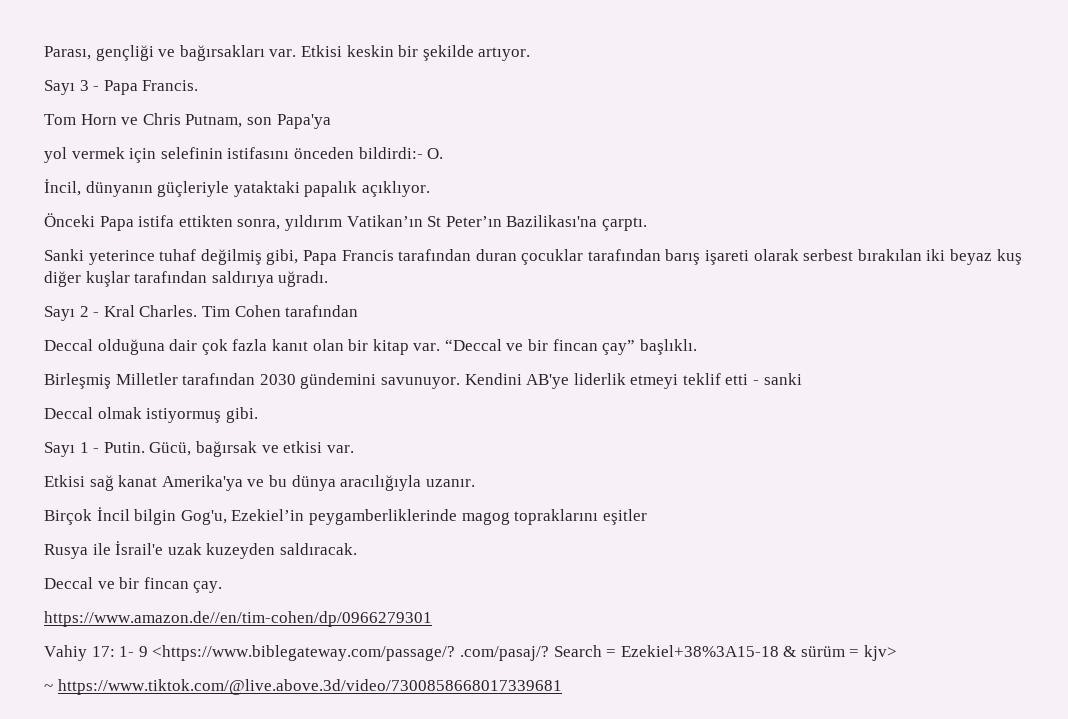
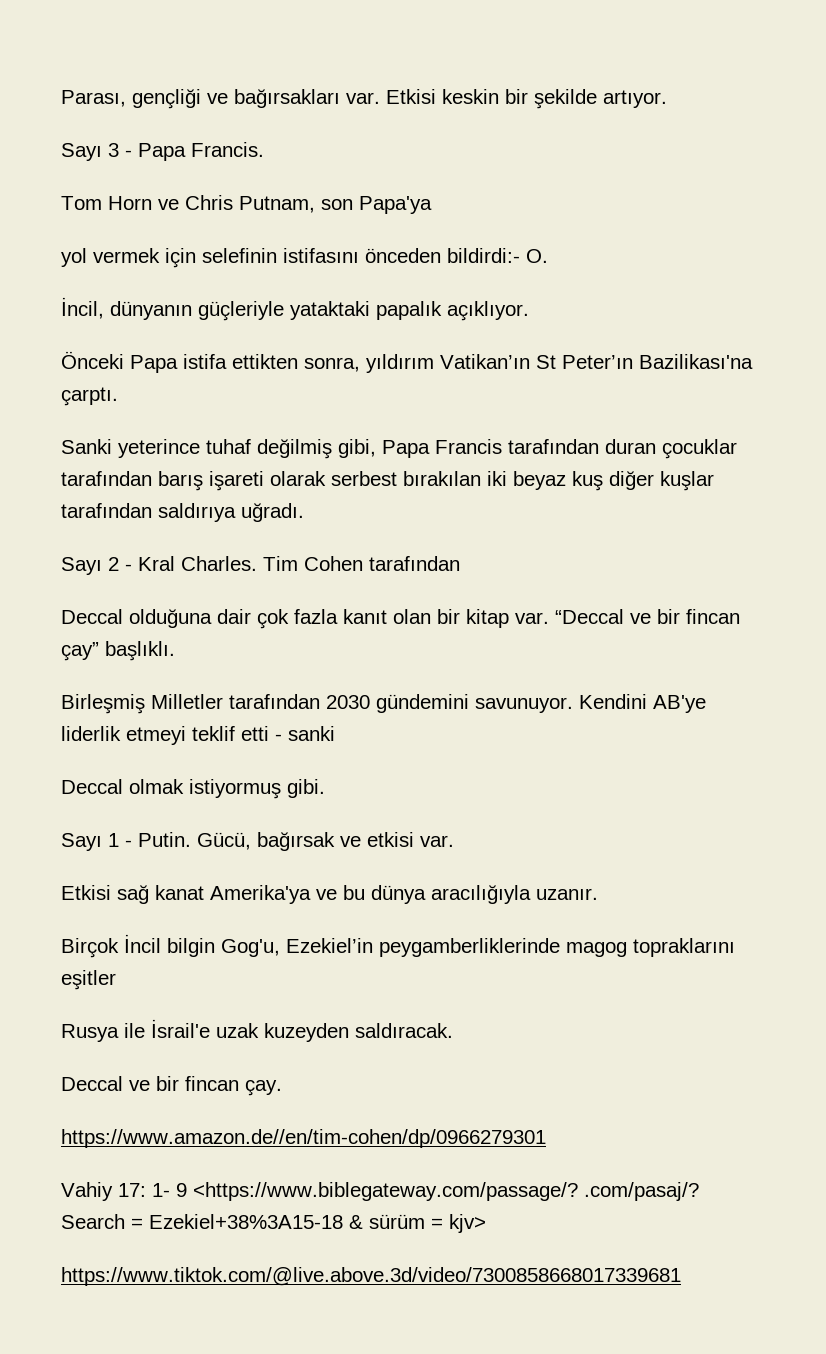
- ~ https://www.tiktok.com/@live.above.3d/video/7300858668017339681
+ https://www.tiktok.com/@live.above.3d/video/7300858668017339681

